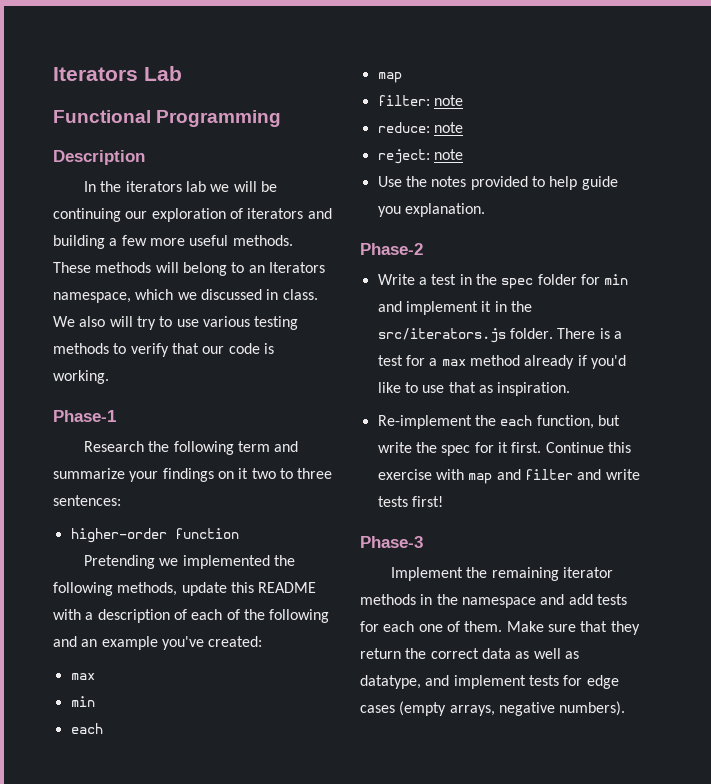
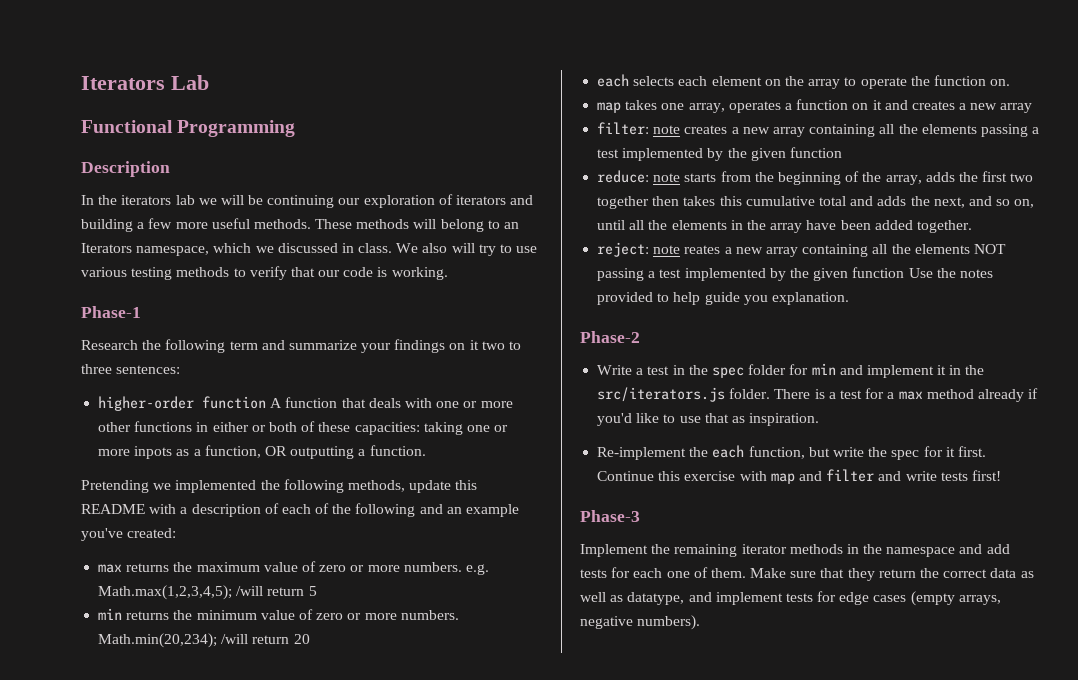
- higher-order function
+ higher-order function A function that deals with one or more other functions in either or both of these capacities: taking one or more inpots as a function, OR outputting a function.
  Pretending we implemented the following methods, update this README with a description of each of the following and an example you've created:
- max
- min
- each
- map
- filter: note
- reduce: note
- reject: note
- Use the notes provided to help guide you explanation.
+ max returns the maximum value of zero or more numbers. e.g. Math.max(1,2,3,4,5); /will return 5
+ min returns the minimum value of zero or more numbers. Math.min(20,234); /will return 20
+ each selects each element on the array to operate the function on.
+ map takes one array, operates a function on it and creates a new array
+ filter: note creates a new array containing all the elements passing a test implemented by the given function
+ reduce: note starts from the beginning of the array, adds the first two together then takes this cumulative total and adds the next, and so on, until all the elements in the array have been added together.
+ reject: note reates a new array containing all the elements NOT passing a test implemented by the given function Use the notes provided to help guide you explanation.

